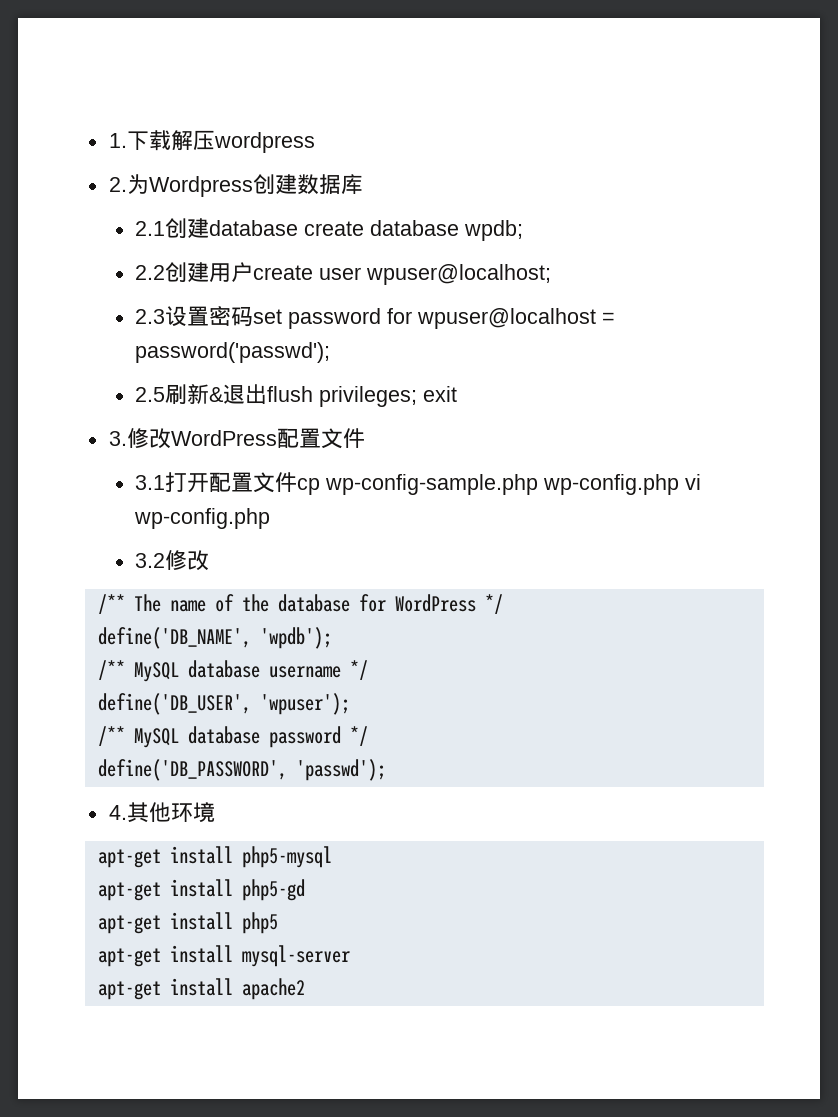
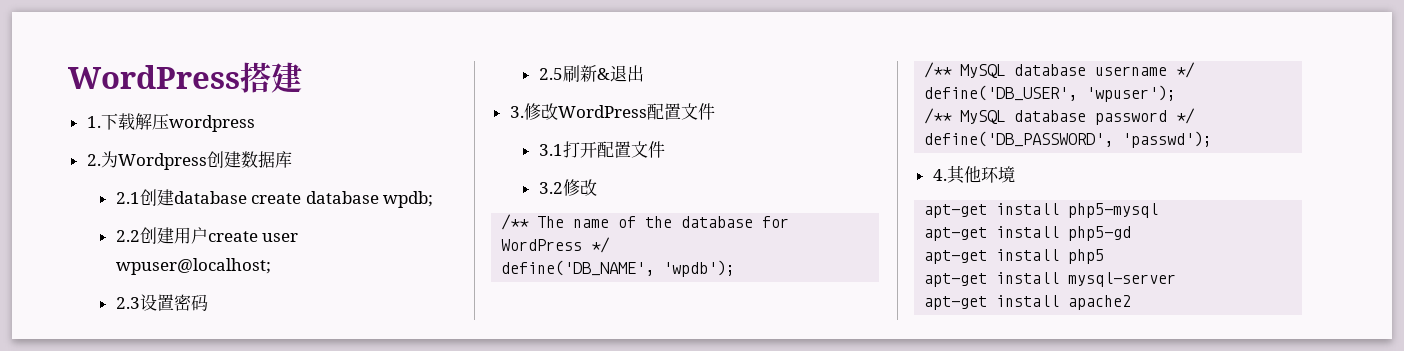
+ WordPress搭建
- 2.3设置密码set password for wpuser@localhost = password('passwd');
+ 2.3设置密码
- 2.5刷新&退出flush privileges; exit
+ 2.5刷新&退出
- 3.1打开配置文件cp wp-config-sample.php wp-config.php vi wp-config.php
+ 3.1打开配置文件

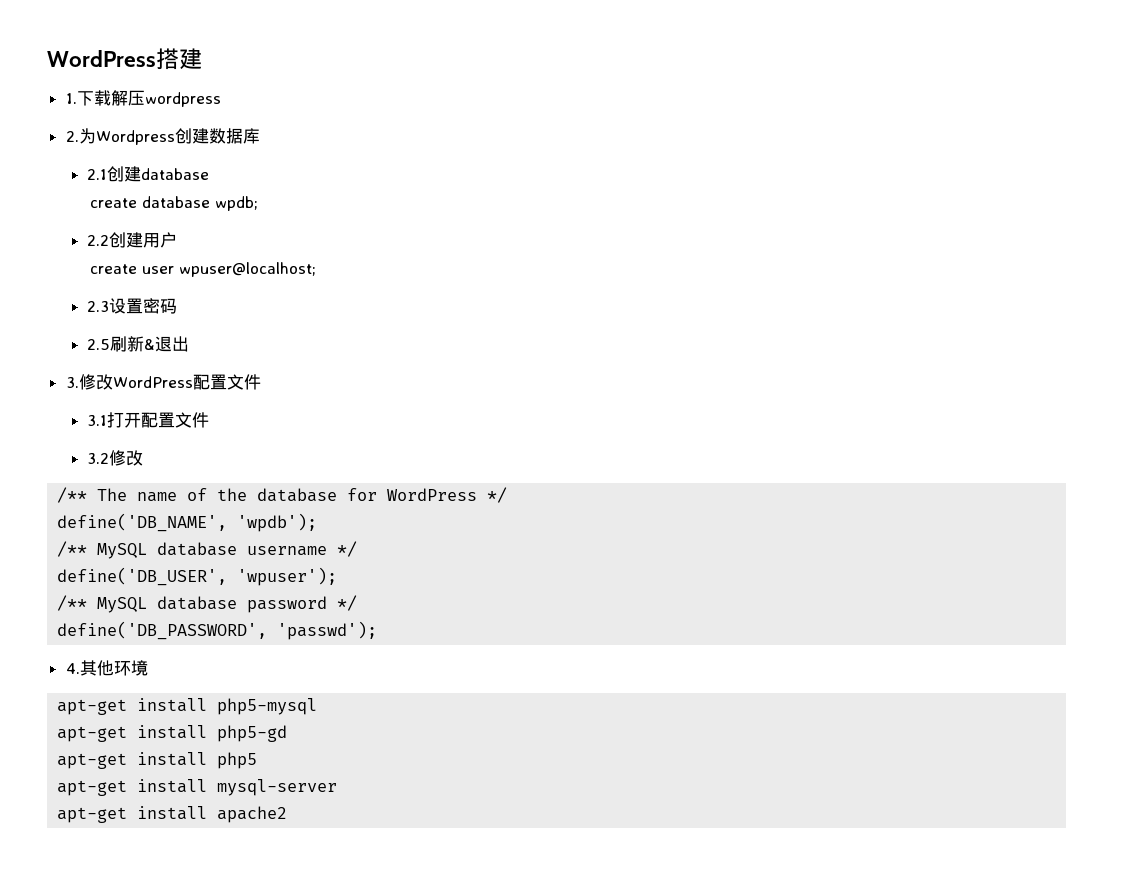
- 2.1创建database create database wpdb;
+ 2.1创建database
+ create database wpdb;
- 2.2创建用户create user wpuser@localhost;
+ 2.2创建用户
+ create user wpuser@localhost;

